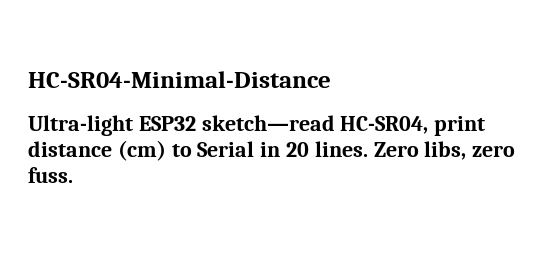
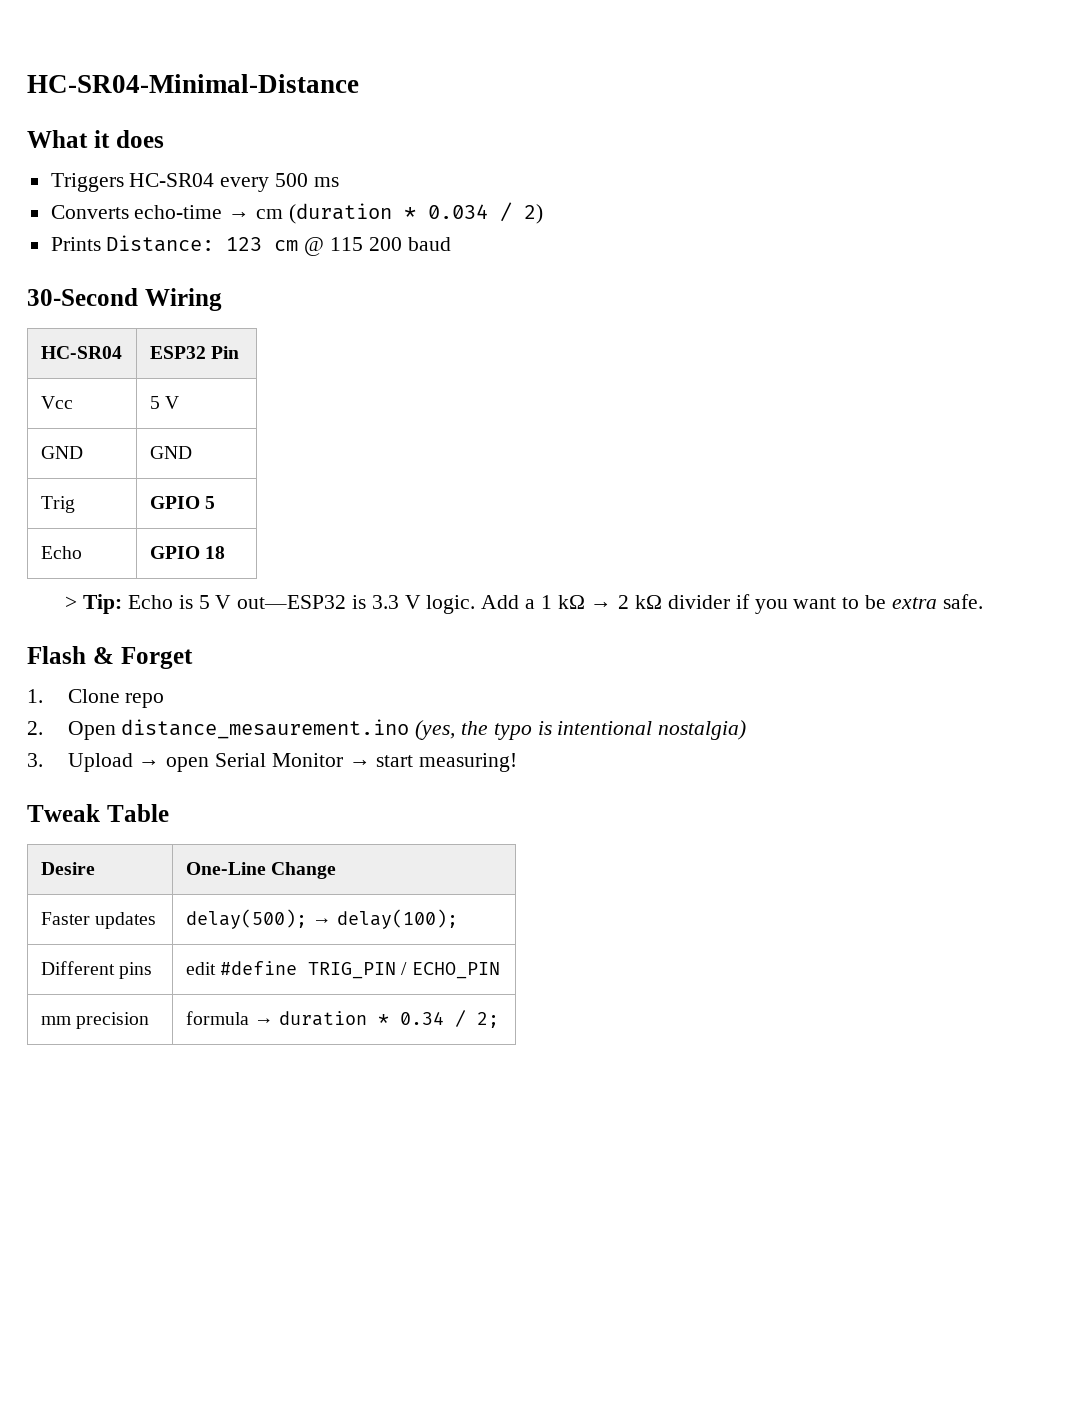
- Ultra-light ESP32 sketch—read HC-SR04, print distance (cm) to Serial in 20 lines. Zero libs, zero fuss.
+ What it does
+ Triggers HC-SR04 every 500 ms
+ Converts echo-time → cm (duration * 0.034 / 2)
+ Prints Distance: 123 cm @ 115 200 baud
+ 30-Second Wiring
+ HC-SR04 | ESP32 Pin
+ Vcc | 5 V
+ GND | GND
+ Trig | GPIO 5
+ Echo | GPIO 18
+ > Tip: Echo is 5 V out—ESP32 is 3.3 V logic. Add a 1 kΩ → 2 kΩ divider if you want to be extra safe.
+ Flash & Forget
+ 1. Clone repo
+ 2. Open distance_mesaurement.ino (yes, the typo is intentional nostalgia)
+ 3. Upload → open Serial Monitor → start measuring!
+ Tweak Table
+ Desire | One-Line Change
+ Faster updates | delay(500); → delay(100);
+ Different pins | edit #define TRIG_PIN / ECHO_PIN
+ mm precision | formula → duration * 0.34 / 2;

